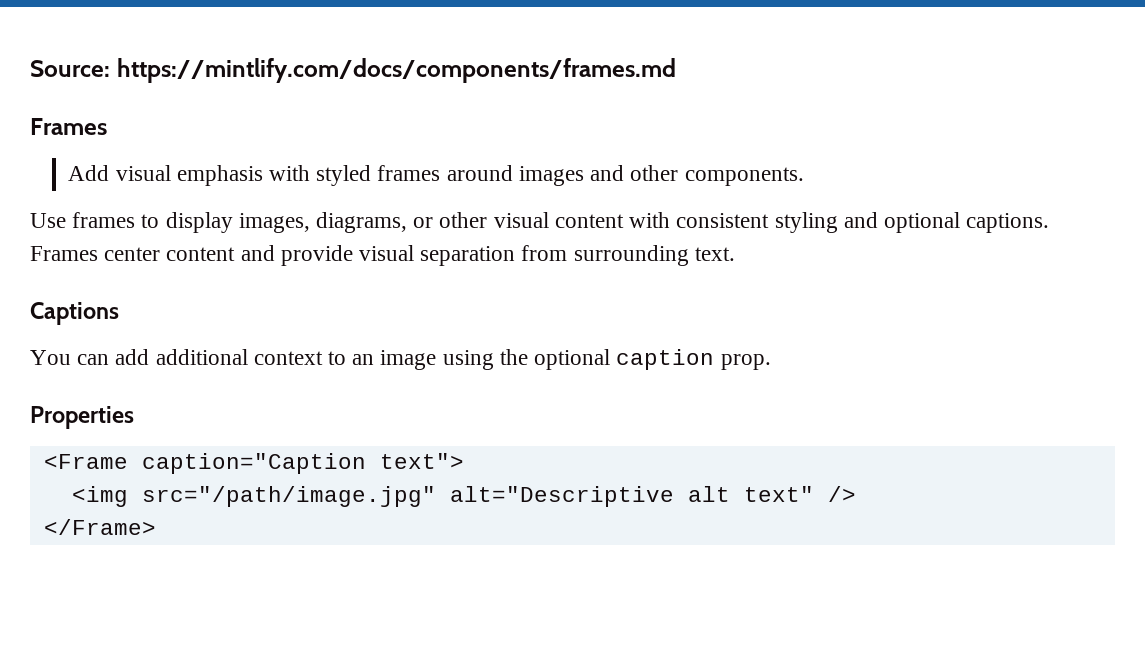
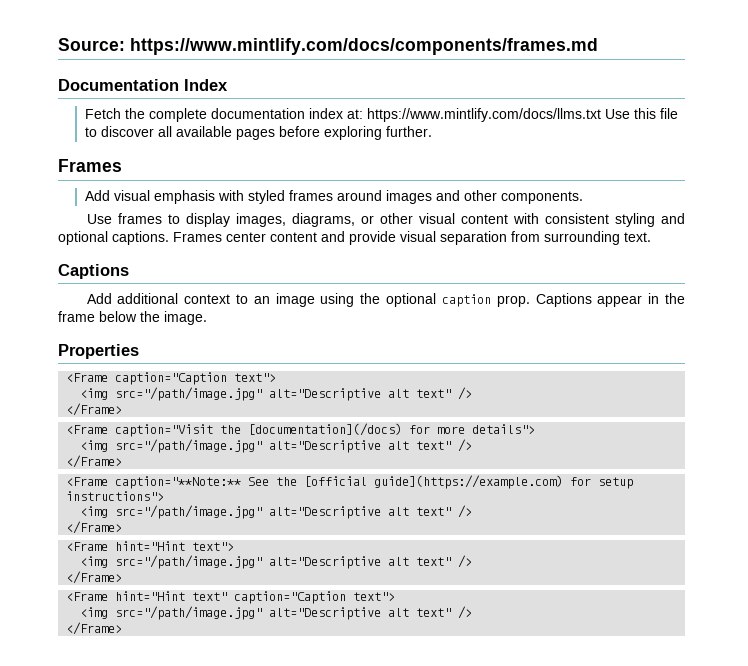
- Source: https://mintlify.com/docs/components/frames.md
+ Source: https://www.mintlify.com/docs/components/frames.md
+ Documentation Index
+ Fetch the complete documentation index at: https://www.mintlify.com/docs/llms.txt Use this file to discover all available pages before exploring further.
- You can add additional context to an image using the optional caption prop.
+ Add additional context to an image using the optional caption prop. Captions appear in the frame below the image.
+ <Frame caption="Visit the [documentation](/docs) for more details">
+ <img src="/path/image.jpg" alt="Descriptive alt text" />
+ </Frame>
+ <Frame caption="**Note:** See the [official guide](https://example.com) for setup instructions">
+ <img src="/path/image.jpg" alt="Descriptive alt text" />
+ </Frame>
+ <Frame hint="Hint text">
+ <img src="/path/image.jpg" alt="Descriptive alt text" />
+ </Frame>
+ <Frame hint="Hint text" caption="Caption text">
+ <img src="/path/image.jpg" alt="Descriptive alt text" />
+ </Frame>

